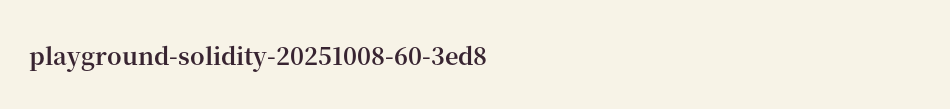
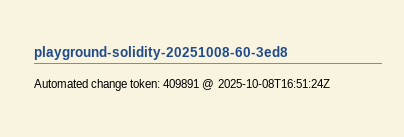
+ Automated change token: 409891 @ 2025-10-08T16:51:24Z

